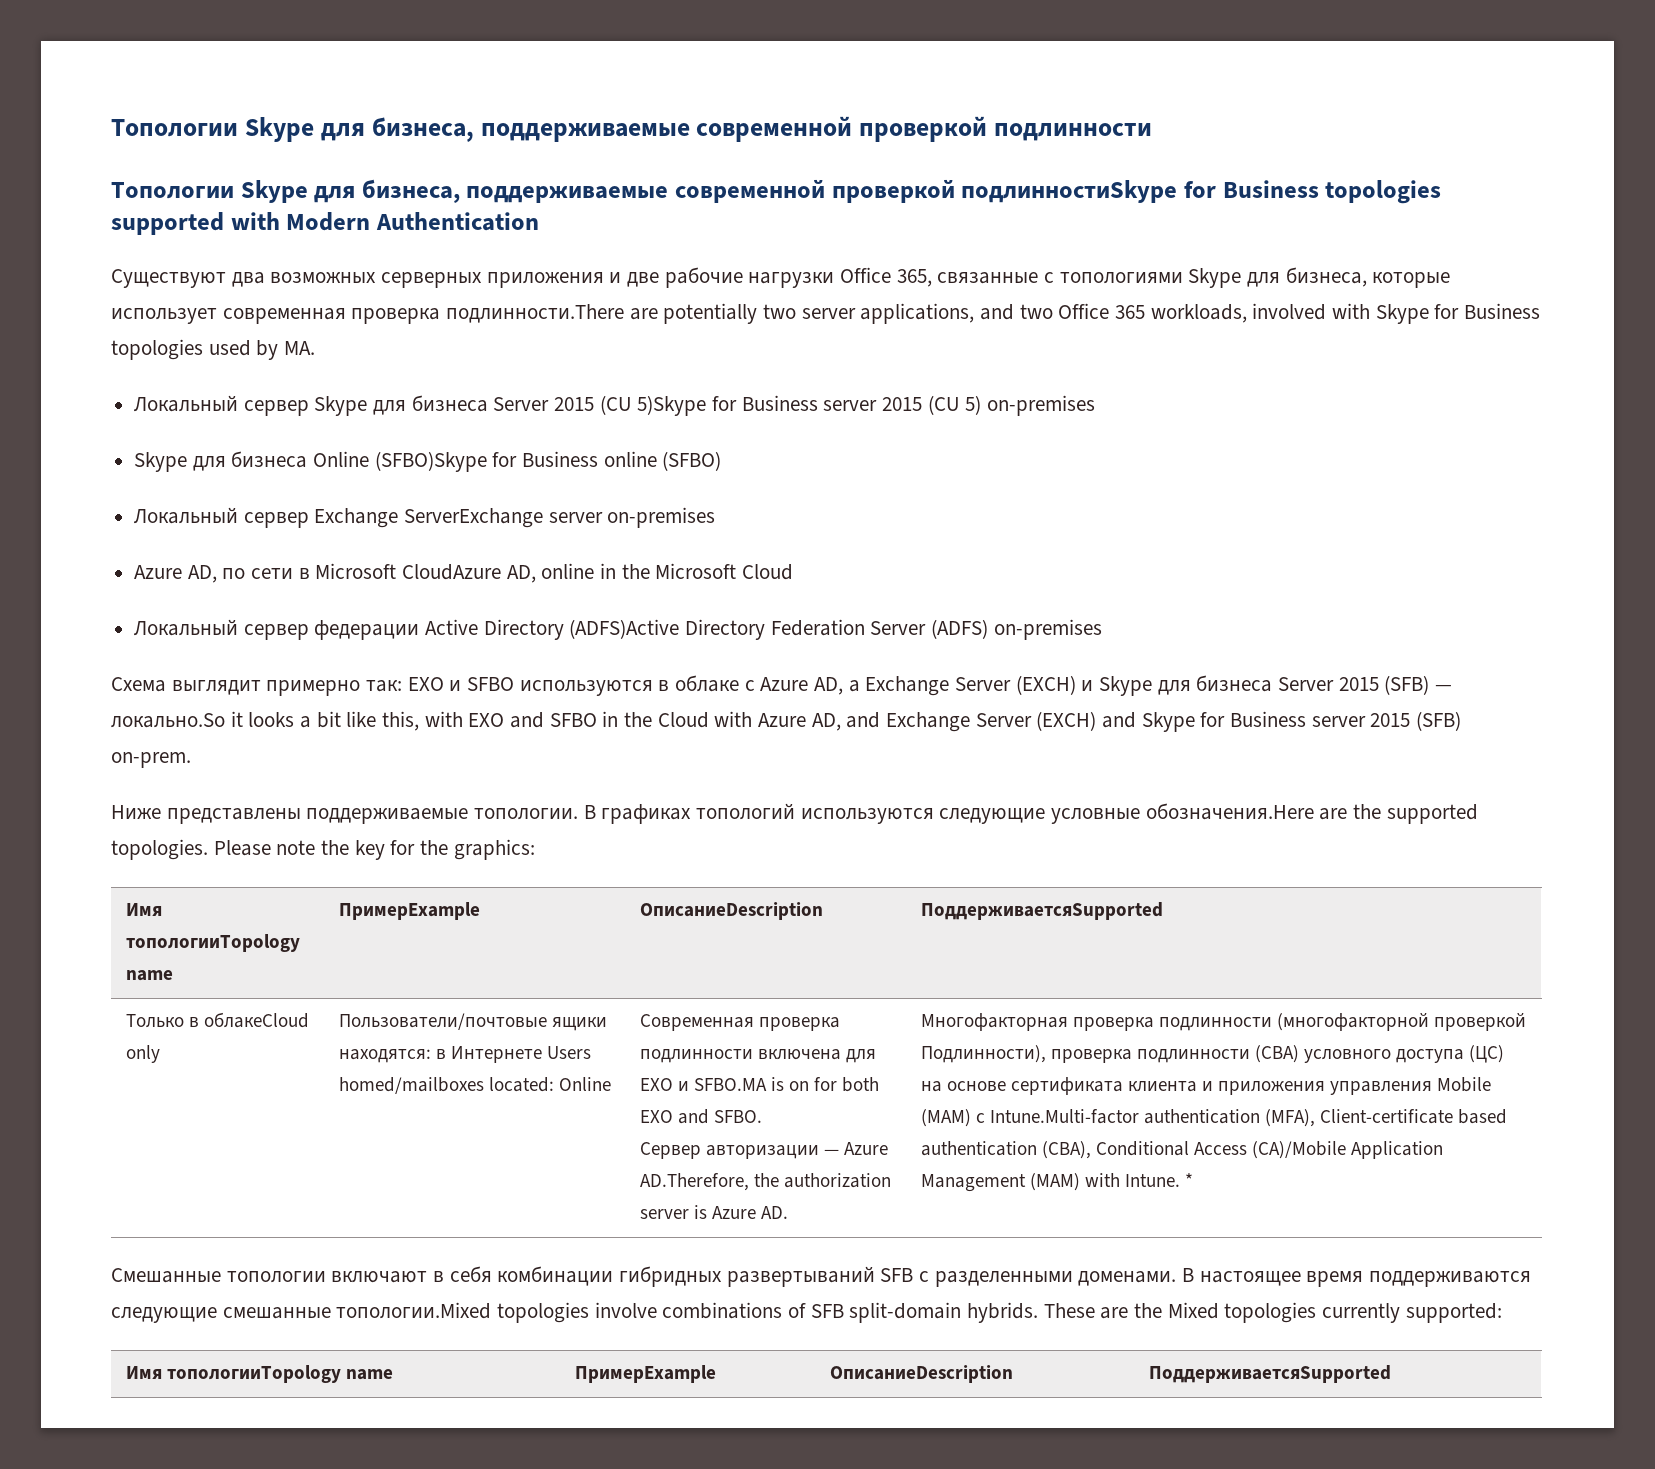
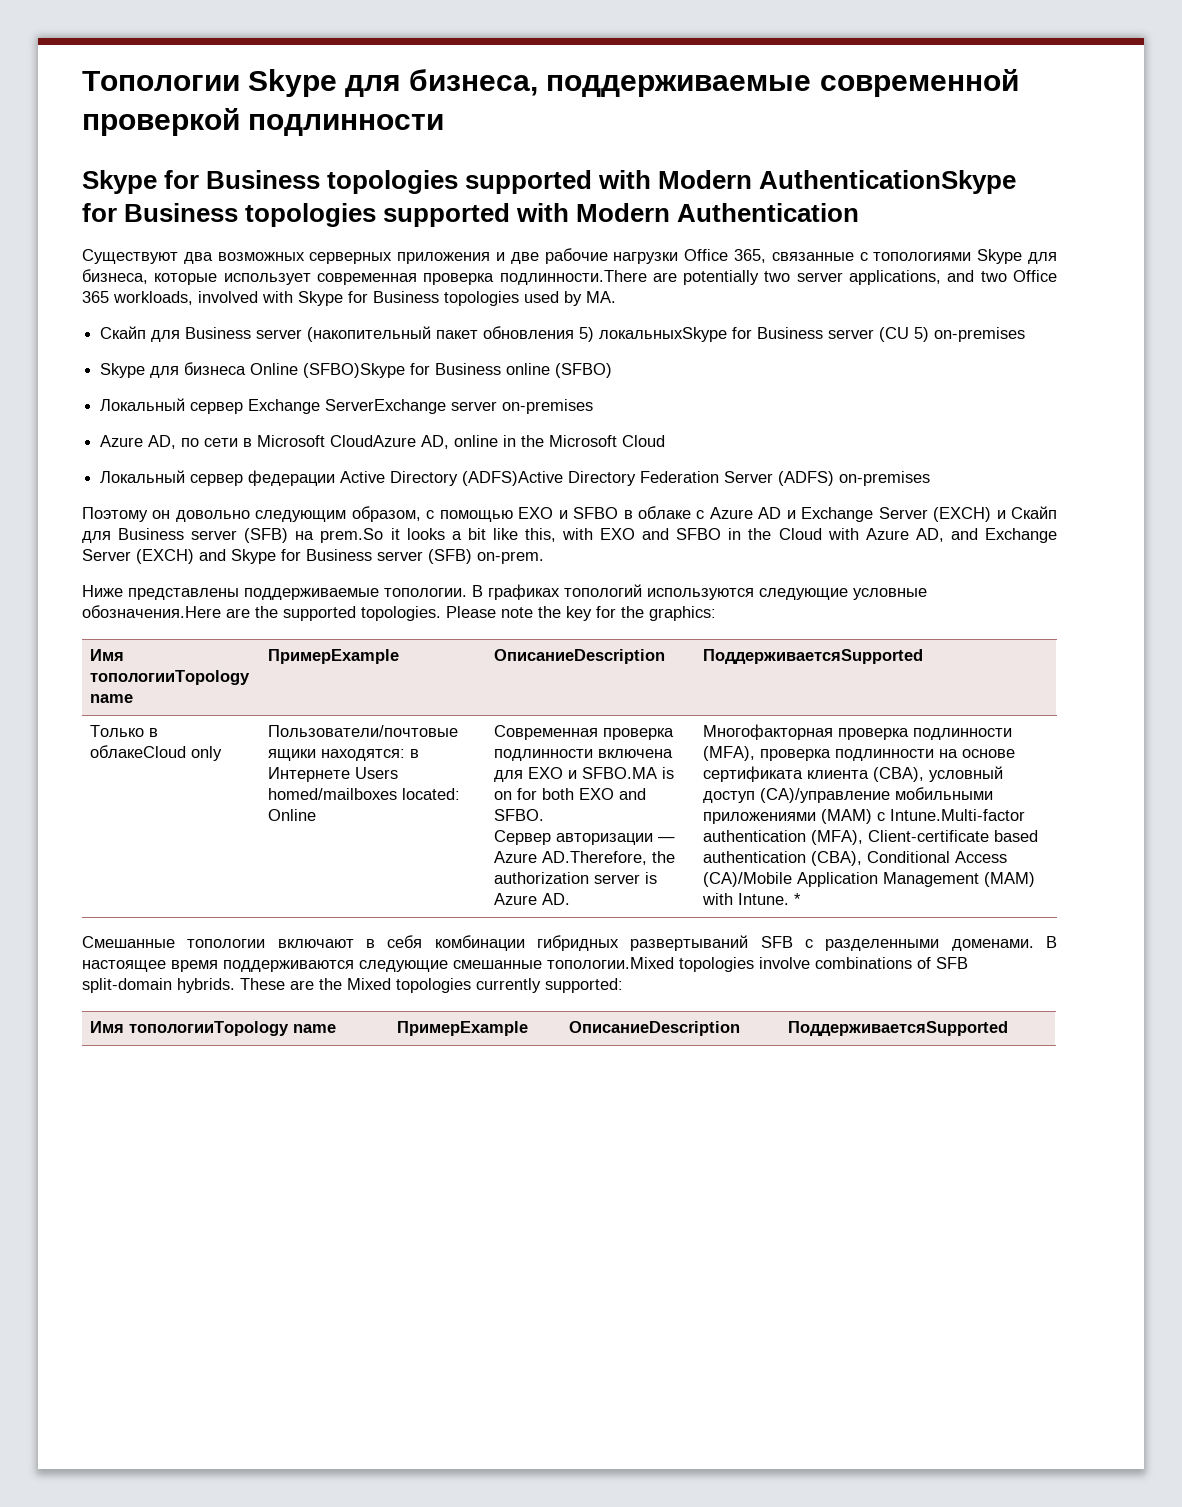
- Топологии Skype для бизнеса, поддерживаемые современной проверкой подлинностиSkype for Business topologies supported with Modern Authentication
+ Skype for Business topologies supported with Modern AuthenticationSkype for Business topologies supported with Modern Authentication
- Локальный сервер Skype для бизнеса Server 2015 (CU 5)Skype for Business server 2015 (CU 5) on-premises
+ Скайп для Business server (накопительный пакет обновления 5) локальныхSkype for Business server (CU 5) on-premises
- Схема выглядит примерно так: EXO и SFBO используются в облаке с Azure AD, а Exchange Server (EXCH) и Skype для бизнеса Server 2015 (SFB) — локально.So it looks a bit like this, with EXO and SFBO in the Cloud with Azure AD, and Exchange Server (EXCH) and Skype for Business server 2015 (SFB) on-prem.
+ Поэтому он довольно следующим образом, с помощью EXO и SFBO в облаке с Azure AD и Exchange Server (EXCH) и Скайп для Business server (SFB) на prem.So it looks a bit like this, with EXO and SFBO in the Cloud with Azure AD, and Exchange Server (EXCH) and Skype for Business server (SFB) on-prem.
- Многофакторная проверка подлинности (многофакторной проверкой Подлинности), проверка подлинности (CBA) условного доступа (ЦС) на основе сертификата клиента и приложения управления Mobile (MAM) с Intune.Multi-factor authentication (MFA), Client-certificate based authentication (CBA), Conditional Access (CA)/Mobile Application Management (MAM) with Intune.
+ Многофакторная проверка подлинности (MFA), проверка подлинности на основе сертификата клиента (CBA), условный доступ (CA)/управление мобильными приложениями (MAM) с Intune.Multi-factor authentication (MFA), Client-certificate based authentication (CBA), Conditional Access (CA)/Mobile Application Management (MAM) with Intune.

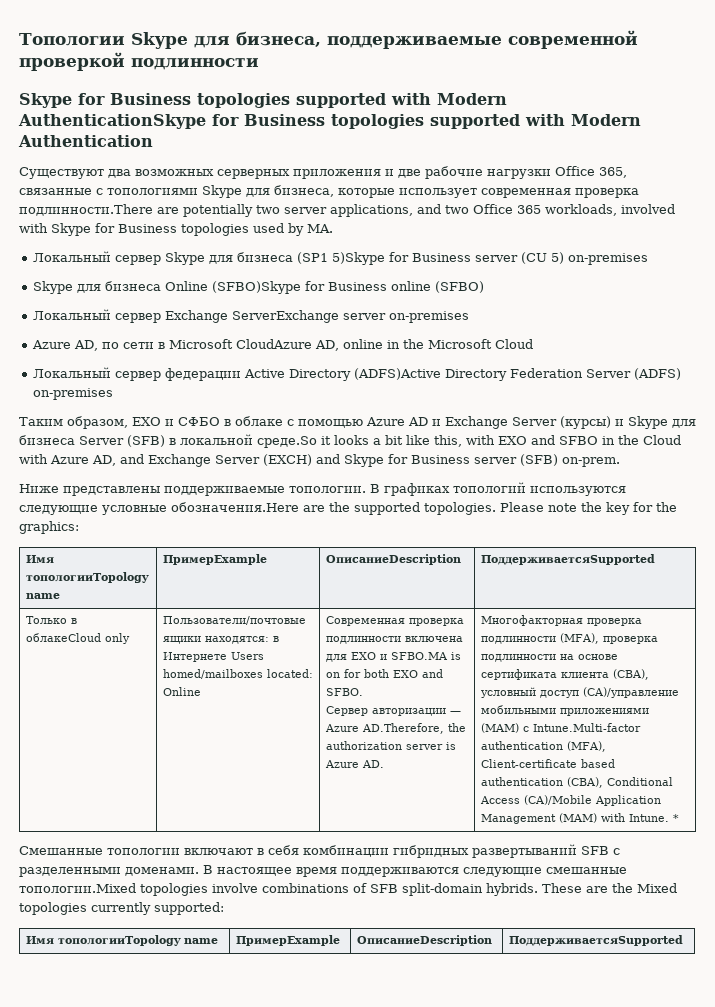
- Скайп для Business server (накопительный пакет обновления 5) локальныхSkype for Business server (CU 5) on-premises
+ Локальный сервер Skype для бизнеса (SP1 5)Skype for Business server (CU 5) on-premises
- Поэтому он довольно следующим образом, с помощью EXO и SFBO в облаке с Azure AD и Exchange Server (EXCH) и Скайп для Business server (SFB) на prem.So it looks a bit like this, with EXO and SFBO in the Cloud with Azure AD, and Exchange Server (EXCH) and Skype for Business server (SFB) on-prem.
+ Таким образом, EXO и СФБО в облаке с помощью Azure AD и Exchange Server (курсы) и Skype для бизнеса Server (SFB) в локальной среде.So it looks a bit like this, with EXO and SFBO in the Cloud with Azure AD, and Exchange Server (EXCH) and Skype for Business server (SFB) on-prem.

